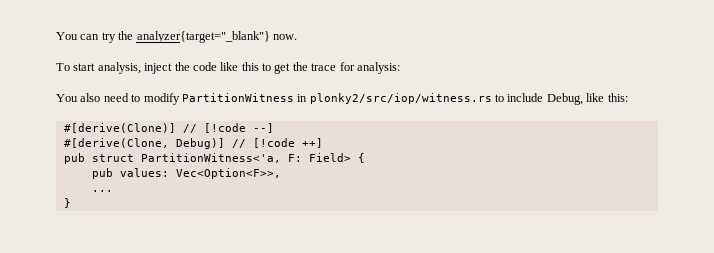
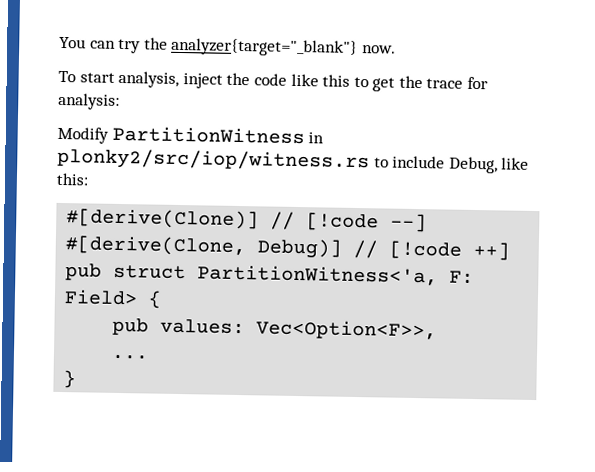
- You also need to modify PartitionWitness in plonky2/src/iop/witness.rs to include Debug, like this:
+ Modify PartitionWitness in plonky2/src/iop/witness.rs to include Debug, like this:

